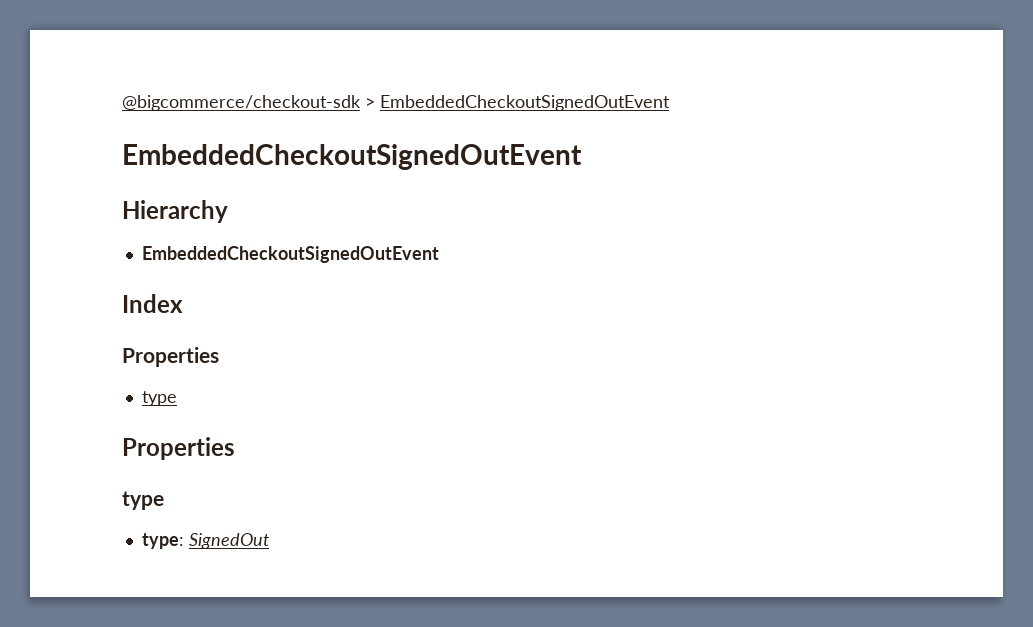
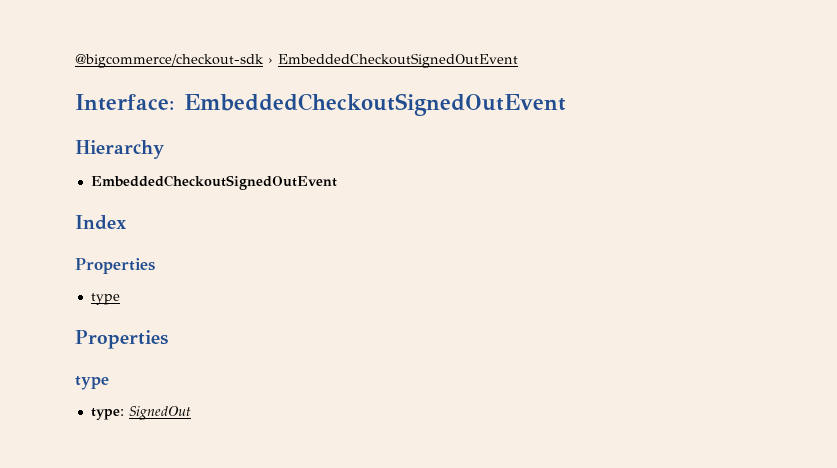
- @bigcommerce/checkout-sdk > EmbeddedCheckoutSignedOutEvent
- EmbeddedCheckoutSignedOutEvent
+ @bigcommerce/checkout-sdk › EmbeddedCheckoutSignedOutEvent
+ Interface: EmbeddedCheckoutSignedOutEvent

